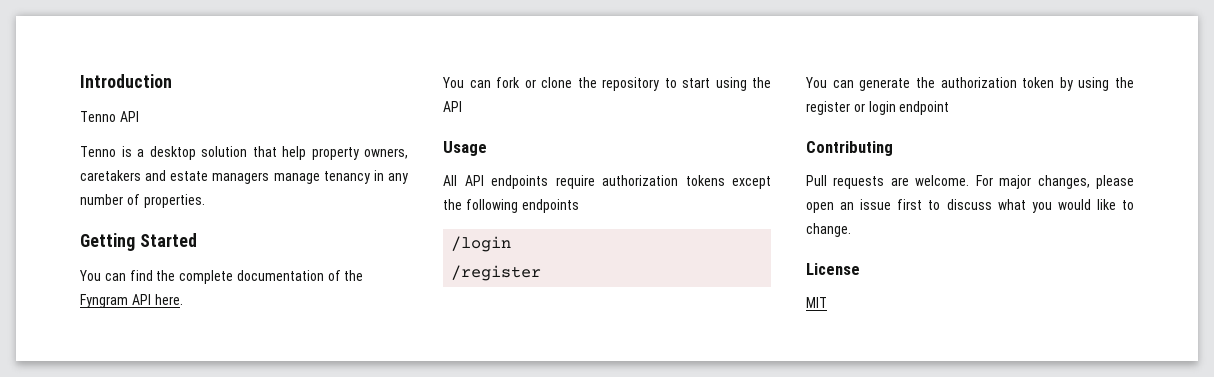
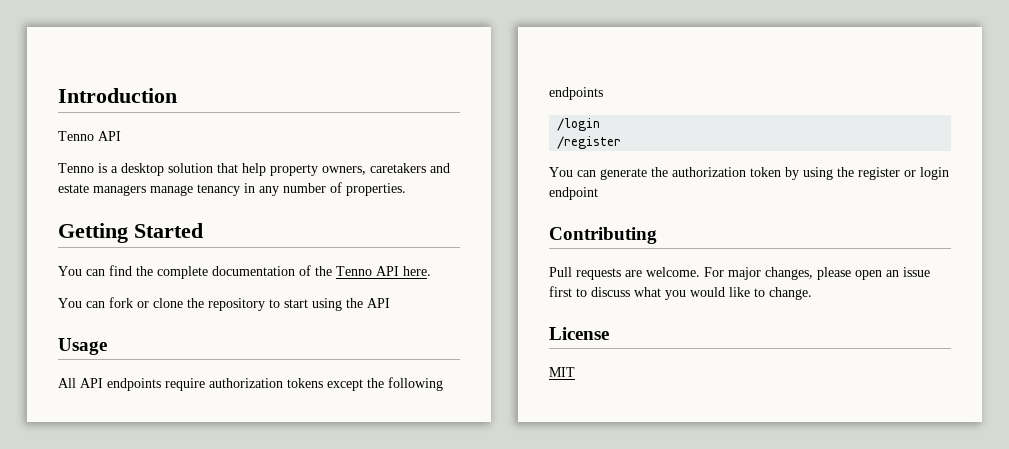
- You can find the complete documentation of the Fyngram API here.
+ You can find the complete documentation of the Tenno API here.

